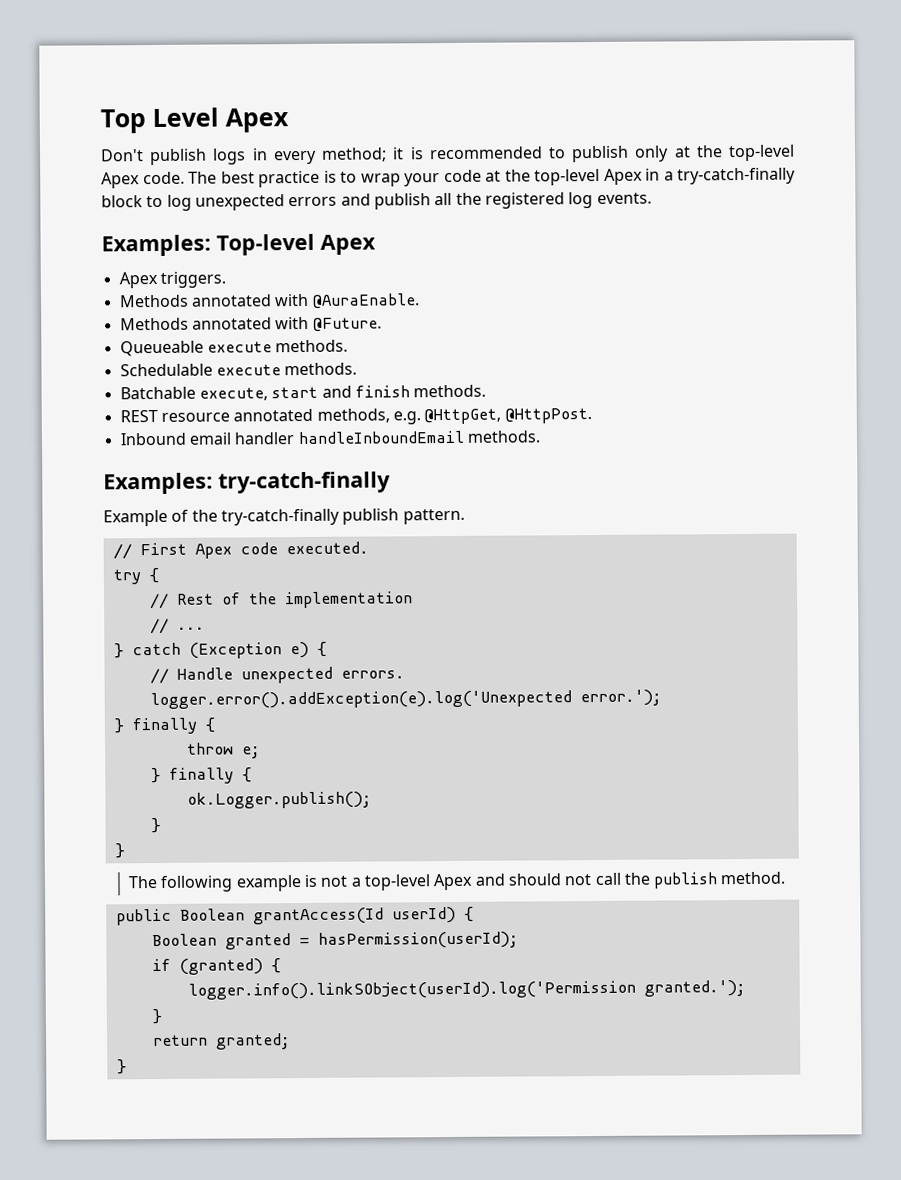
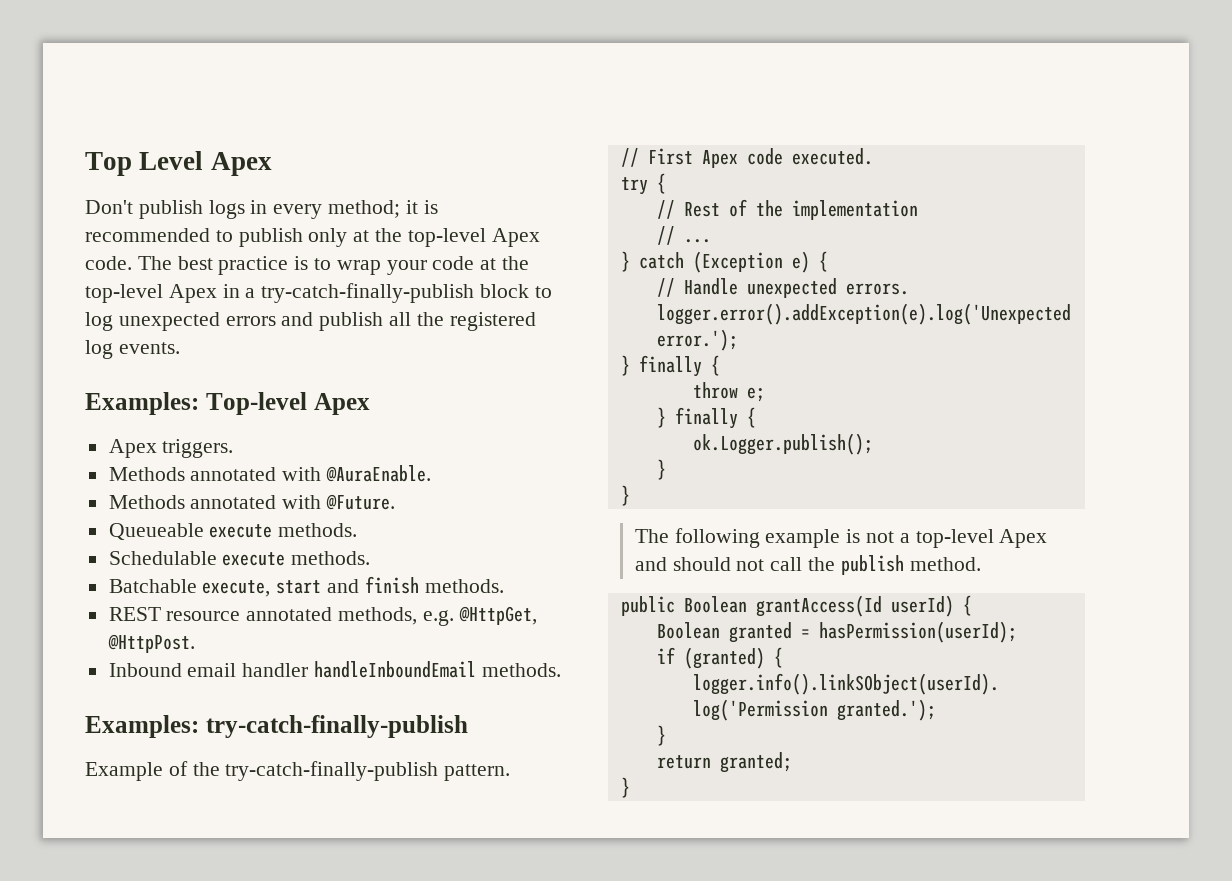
- The best practice is to wrap your code at the top-level Apex in a try-catch-finally block to log unexpected errors and publish all the registered log events.
+ The best practice is to wrap your code at the top-level Apex in a try-catch-finally-publish block to log unexpected errors and publish all the registered log events.
- Examples: try-catch-finally
+ Examples: try-catch-finally-publish
- Example of the try-catch-finally publish pattern.
+ Example of the try-catch-finally-publish pattern.

